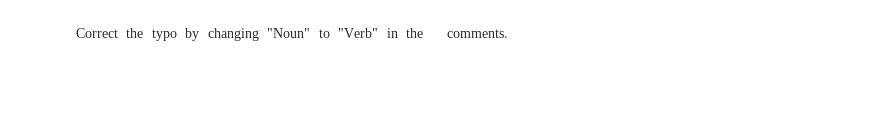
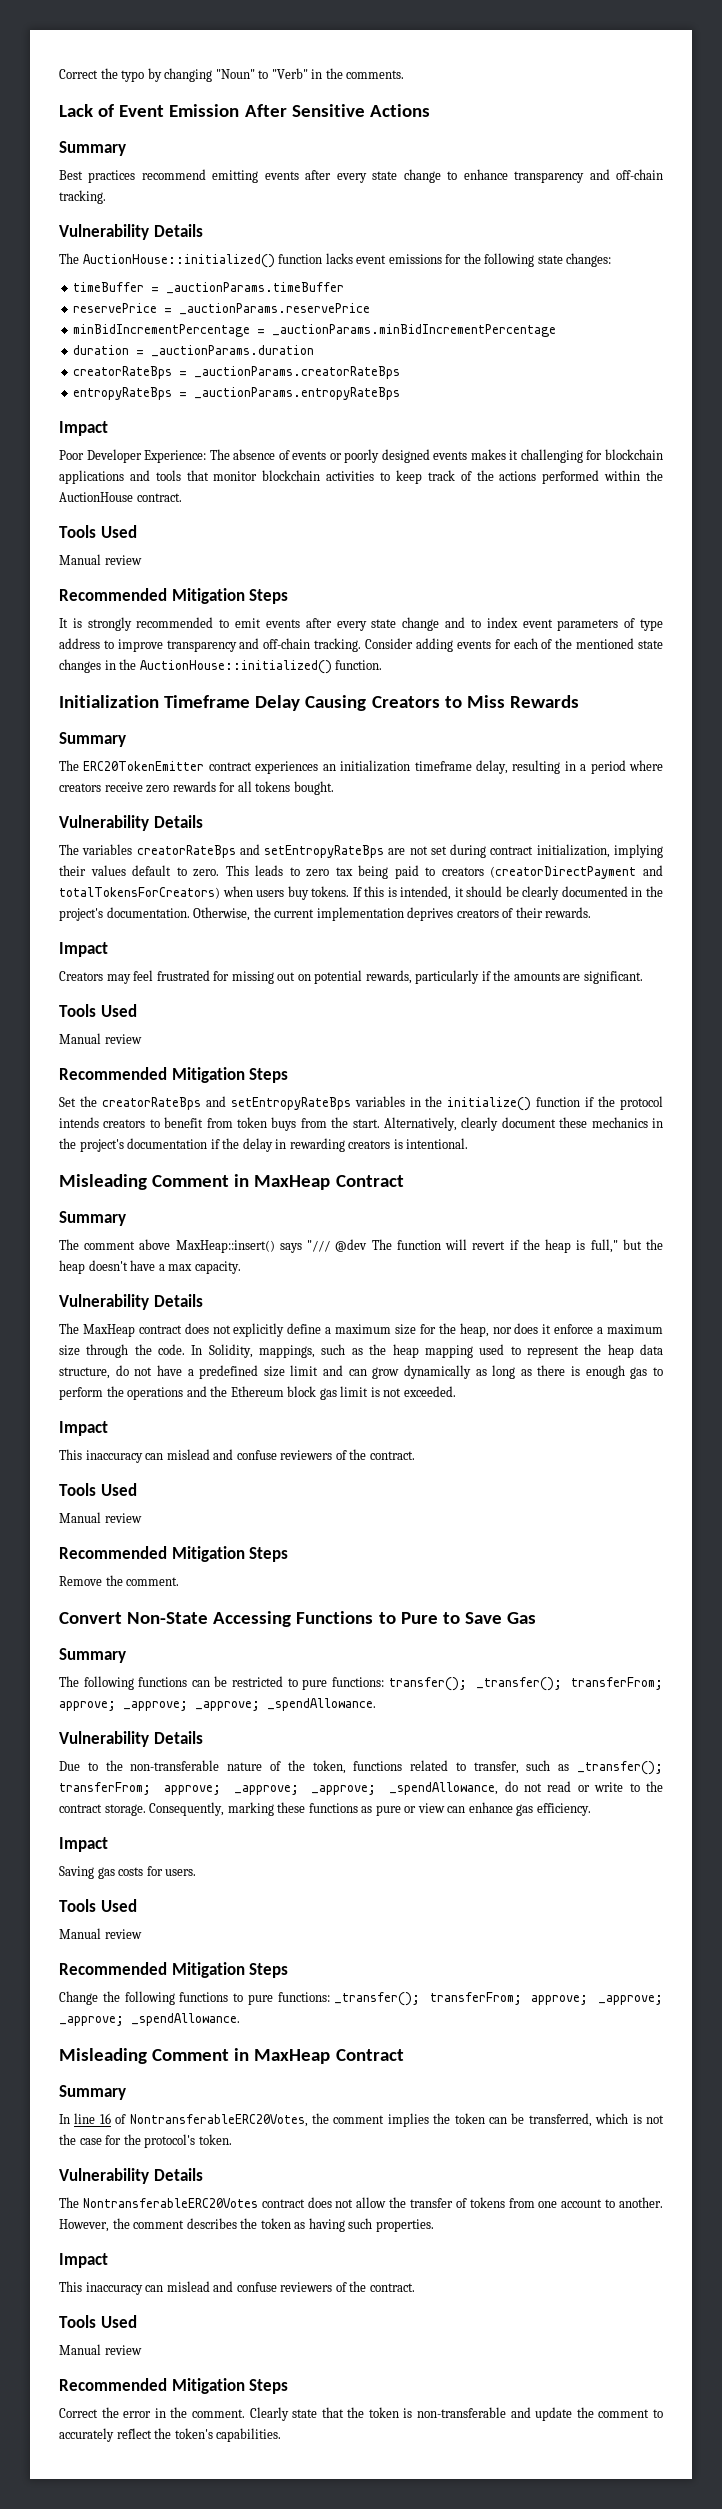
+ Lack of Event Emission After Sensitive Actions
+ Summary
+ Best practices recommend emitting events after every state change to enhance transparency and off-chain tracking.
+ Vulnerability Details
+ The AuctionHouse::initialized() function lacks event emissions for the following state changes:
+ timeBuffer = _auctionParams.timeBuffer
+ reservePrice = _auctionParams.reservePrice
+ minBidIncrementPercentage = _auctionParams.minBidIncrementPercentage
+ duration = _auctionParams.duration
+ creatorRateBps = _auctionParams.creatorRateBps
+ entropyRateBps = _auctionParams.entropyRateBps
+ Impact
+ Poor Developer Experience: The absence of events or poorly designed events makes it challenging for blockchain applications and tools that monitor blockchain activities to keep track of the actions performed within the AuctionHouse contract.
+ Tools Used
+ Manual review
+ Recommended Mitigation Steps
+ It is strongly recommended to emit events after every state change and to index event parameters of type address to improve transparency and off-chain tracking. Consider adding events for each of the mentioned state changes in the AuctionHouse::initialized() function.
+ Initialization Timeframe Delay Causing Creators to Miss Rewards
+ Summary
+ The ERC20TokenEmitter contract experiences an initialization timeframe delay, resulting in a period where creators receive zero rewards for all tokens bought.
+ Vulnerability Details
+ The variables creatorRateBps and setEntropyRateBps are not set during contract initialization, implying their values default to zero. This leads to zero tax being paid to creators (creatorDirectPayment and totalTokensForCreators) when users buy tokens. If this is intended, it should be clearly documented in the project's documentation. Otherwise, the current implementation deprives creators of their rewards.
+ Impact
+ Creators may feel frustrated for missing out on potential rewards, particularly if the amounts are significant.
+ Tools Used
+ Manual review
+ Recommended Mitigation Steps
+ Set the creatorRateBps and setEntropyRateBps variables in the initialize() function if the protocol intends creators to benefit from token buys from the start. Alternatively, clearly document these mechanics in the project's documentation if the delay in rewarding creators is intentional.
+ Misleading Comment in MaxHeap Contract
+ Summary
+ The comment above MaxHeap::insert() says "/// @dev The function will revert if the heap is full," but the heap doesn't have a max capacity.
+ Vulnerability Details
+ The MaxHeap contract does not explicitly define a maximum size for the heap, nor does it enforce a maximum size through the code. In Solidity, mappings, such as the heap mapping used to represent the heap data structure, do not have a predefined size limit and can grow dynamically as long as there is enough gas to perform the operations and the Ethereum block gas limit is not exceeded.
+ Impact
+ This inaccuracy can mislead and confuse reviewers of the contract.
+ Tools Used
+ Manual review
+ Recommended Mitigation Steps
+ Remove the comment.
+ Convert Non-State Accessing Functions to Pure to Save Gas
+ Summary
+ The following functions can be restricted to pure functions: transfer(); _transfer(); transferFrom; approve; _approve; _approve; _spendAllowance.
+ Vulnerability Details
+ Due to the non-transferable nature of the token, functions related to transfer, such as _transfer(); transferFrom; approve; _approve; _approve; _spendAllowance, do not read or write to the contract storage. Consequently, marking these functions as pure or view can enhance gas efficiency.
+ Impact
+ Saving gas costs for users.
+ Tools Used
+ Manual review
+ Recommended Mitigation Steps
+ Change the following functions to pure functions: _transfer(); transferFrom; approve; _approve; _approve; _spendAllowance.
+ Misleading Comment in MaxHeap Contract
+ Summary
+ In line 16 of NontransferableERC20Votes, the comment implies the token can be transferred, which is not the case for the protocol's token.
+ Vulnerability Details
+ The NontransferableERC20Votes contract does not allow the transfer of tokens from one account to another. However, the comment describes the token as having such properties.
+ Impact
+ This inaccuracy can mislead and confuse reviewers of the contract.
+ Tools Used
+ Manual review
+ Recommended Mitigation Steps
+ Correct the error in the comment. Clearly state that the token is non-transferable and update the comment to accurately reflect the token's capabilities.

